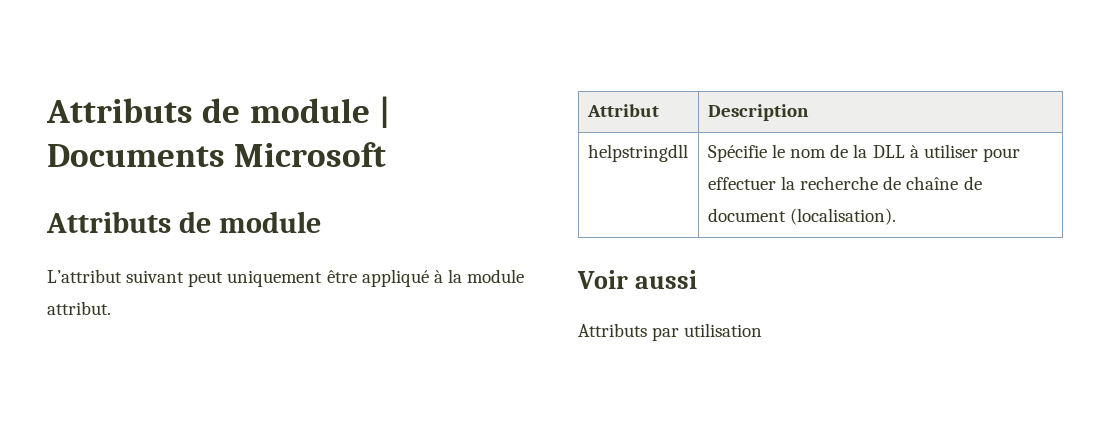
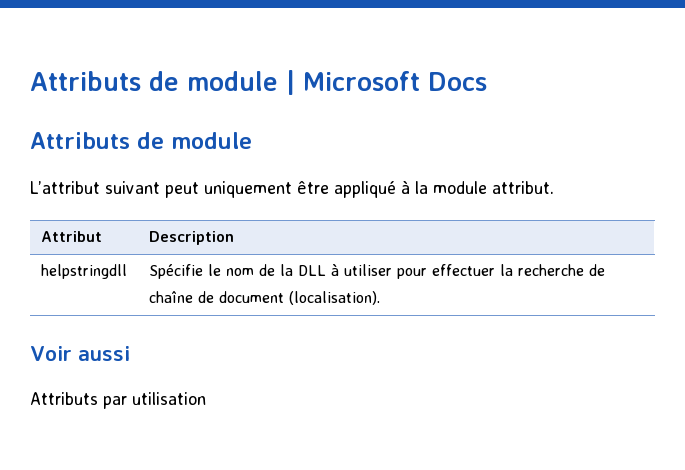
- Attributs de module | Documents Microsoft
+ Attributs de module | Microsoft Docs

